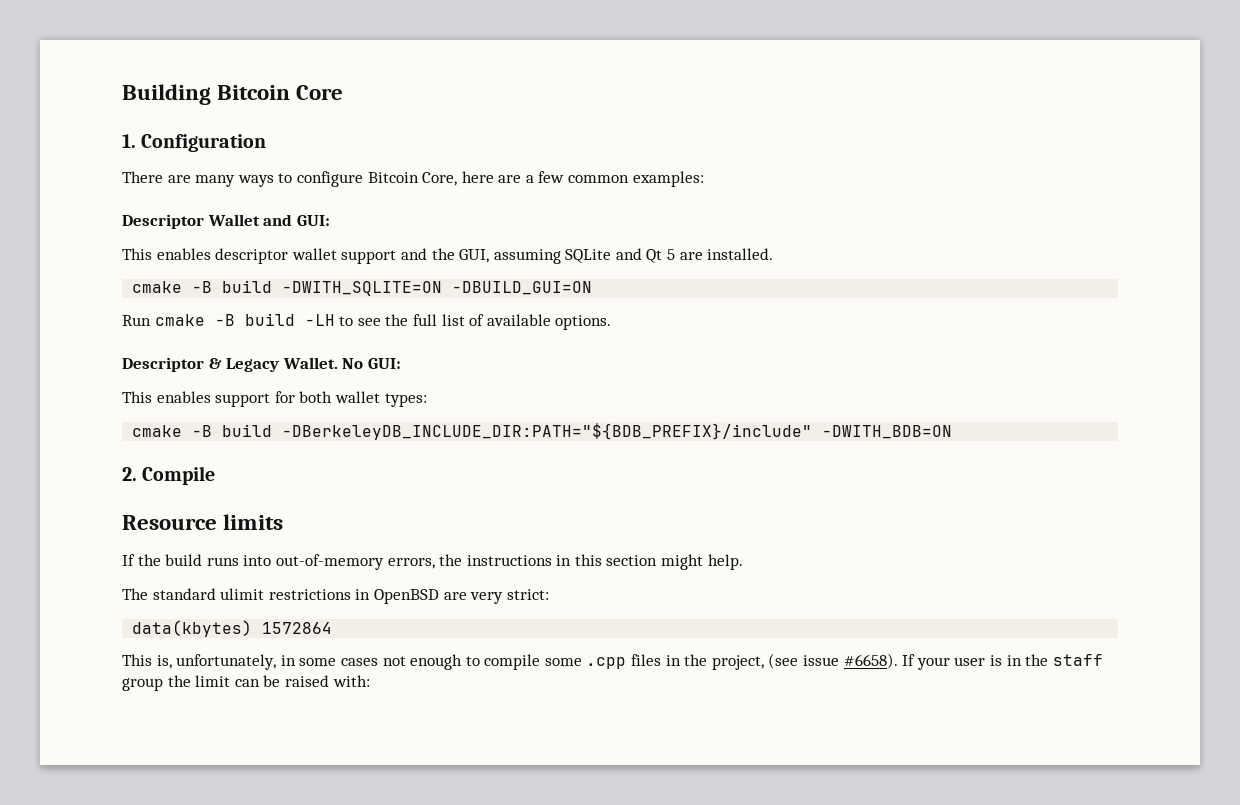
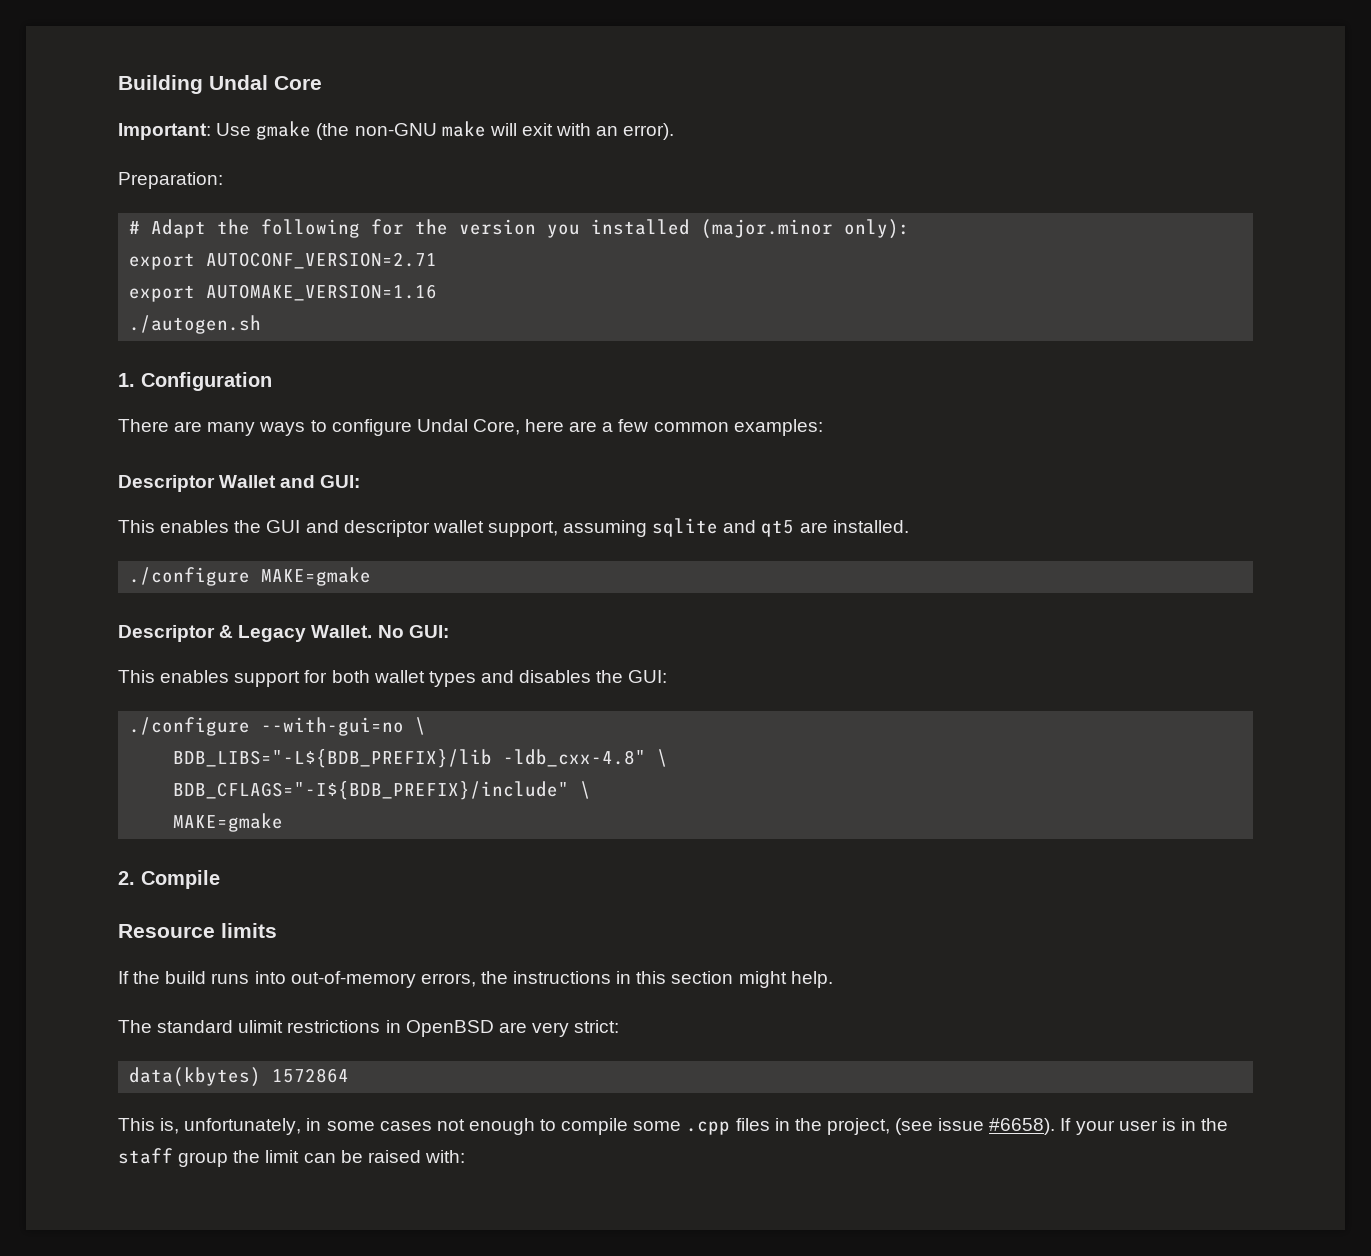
- Building Bitcoin Core
+ Building Undal Core
+ Important: Use gmake (the non-GNU make will exit with an error).
+ Preparation:
+ # Adapt the following for the version you installed (major.minor only):
+ export AUTOCONF_VERSION=2.71
+ export AUTOMAKE_VERSION=1.16
+ ./autogen.sh
- There are many ways to configure Bitcoin Core, here are a few common examples:
+ There are many ways to configure Undal Core, here are a few common examples:
- This enables descriptor wallet support and the GUI, assuming SQLite and Qt 5 are installed.
- cmake -B build -DWITH_SQLITE=ON -DBUILD_GUI=ON
- Run cmake -B build -LH to see the full list of available options.
+ This enables the GUI and descriptor wallet support, assuming sqlite and qt5 are installed.
+ ./configure MAKE=gmake
- This enables support for both wallet types:
- cmake -B build -DBerkeleyDB_INCLUDE_DIR:PATH="${BDB_PREFIX}/include" -DWITH_BDB=ON
+ This enables support for both wallet types and disables the GUI:
+ ./configure --with-gui=no \
+ BDB_LIBS="-L${BDB_PREFIX}/lib -ldb_cxx-4.8" \
+ BDB_CFLAGS="-I${BDB_PREFIX}/include" \
+ MAKE=gmake

